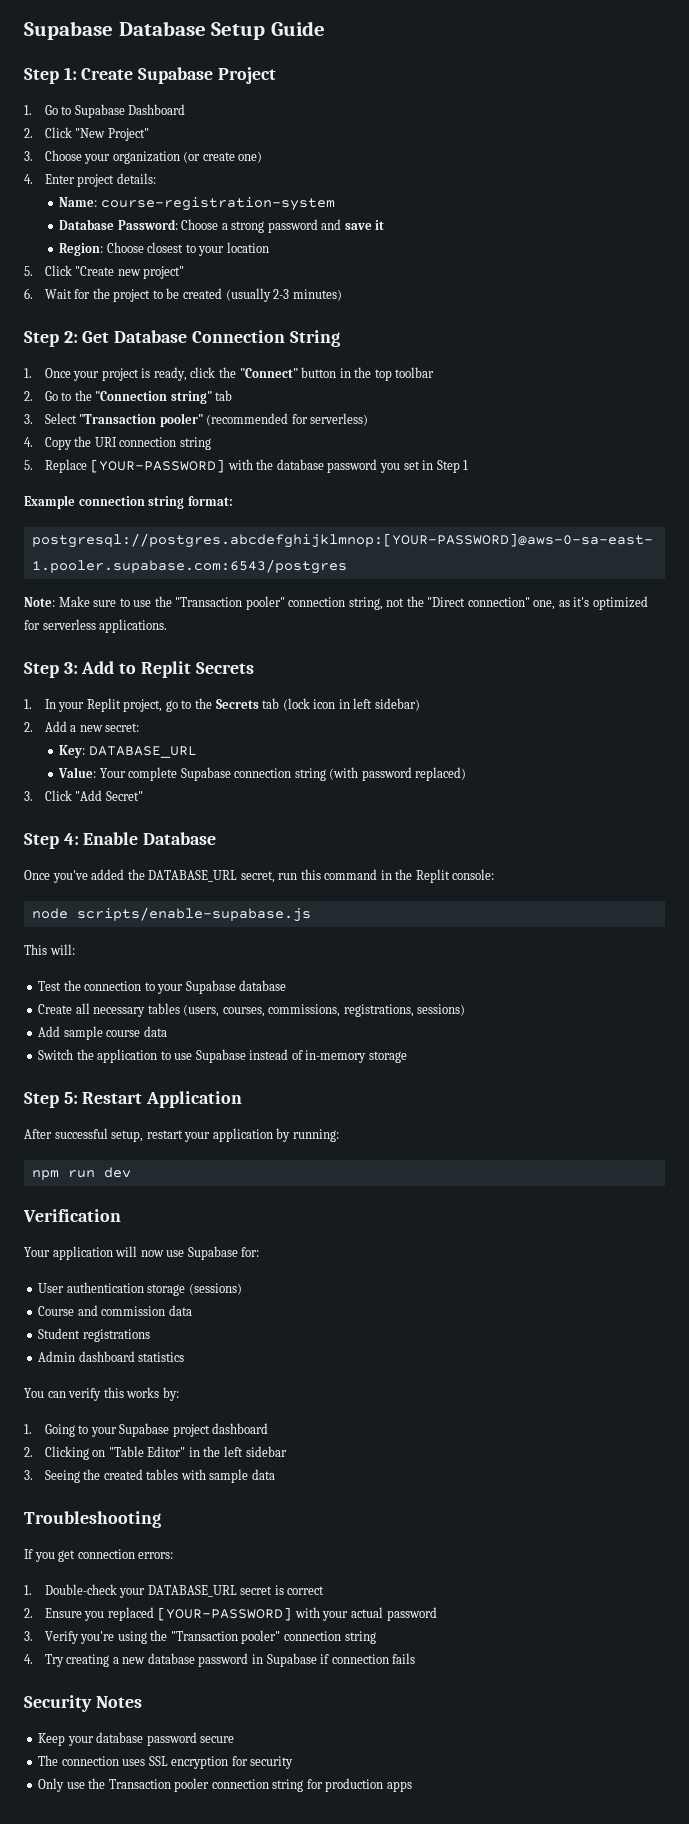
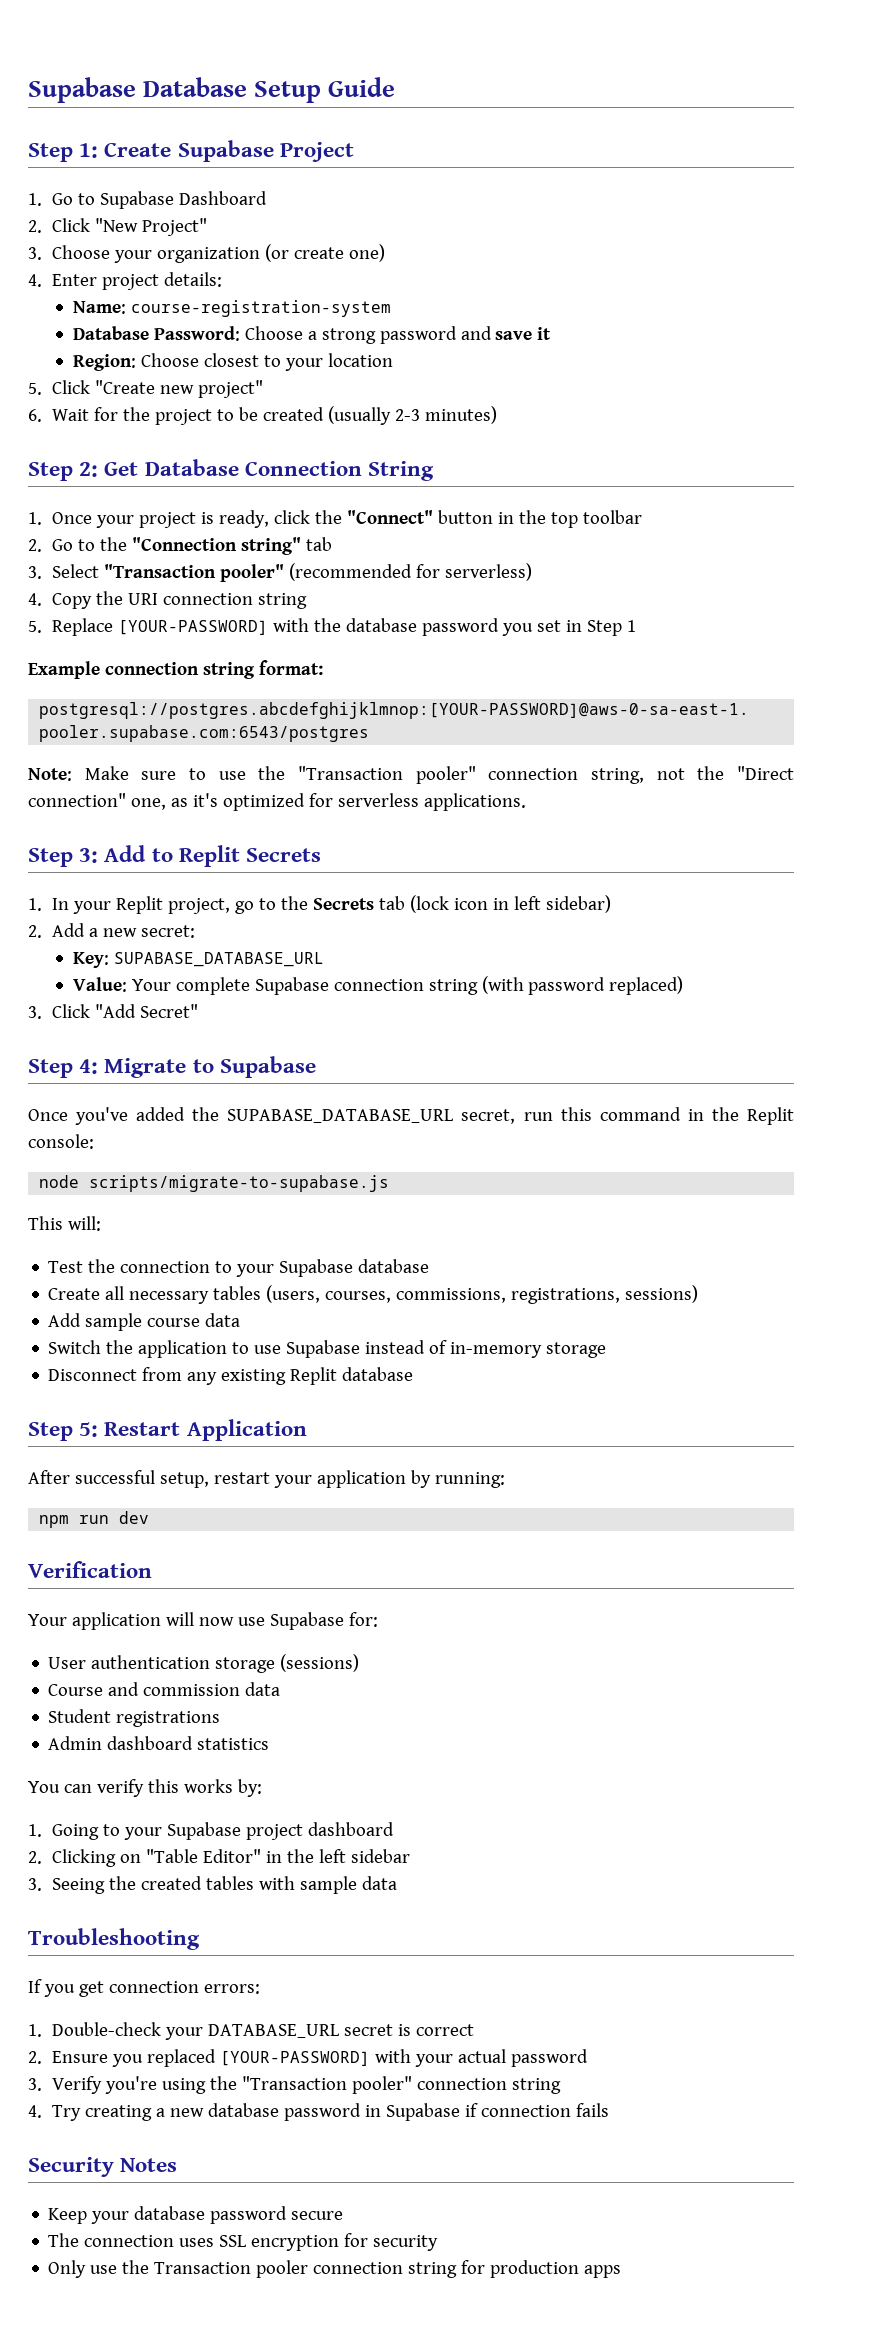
- Key: DATABASE_URL
+ Key: SUPABASE_DATABASE_URL
- Step 4: Enable Database
+ Step 4: Migrate to Supabase
- Once you've added the DATABASE_URL secret, run this command in the Replit console:
+ Once you've added the SUPABASE_DATABASE_URL secret, run this command in the Replit console:
- node scripts/enable-supabase.js
+ node scripts/migrate-to-supabase.js
+ Disconnect from any existing Replit database

